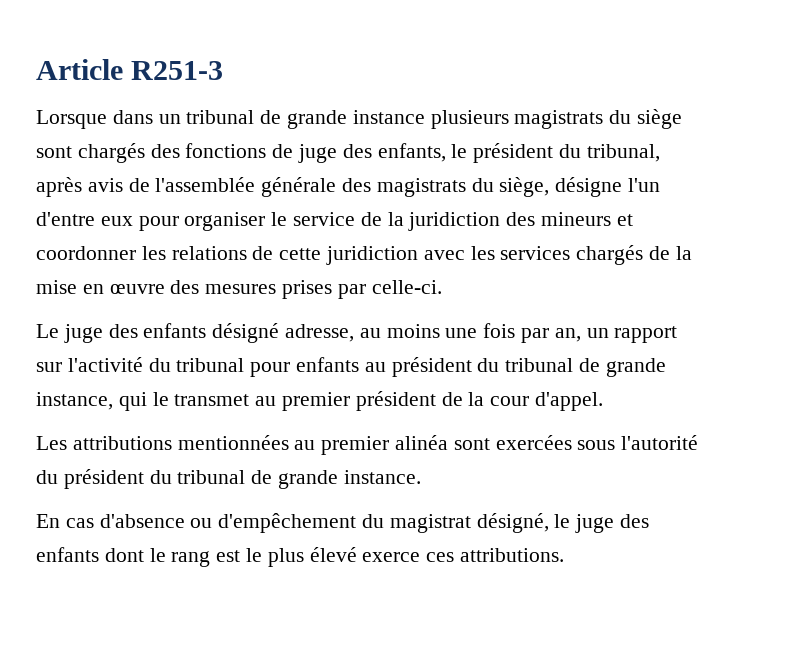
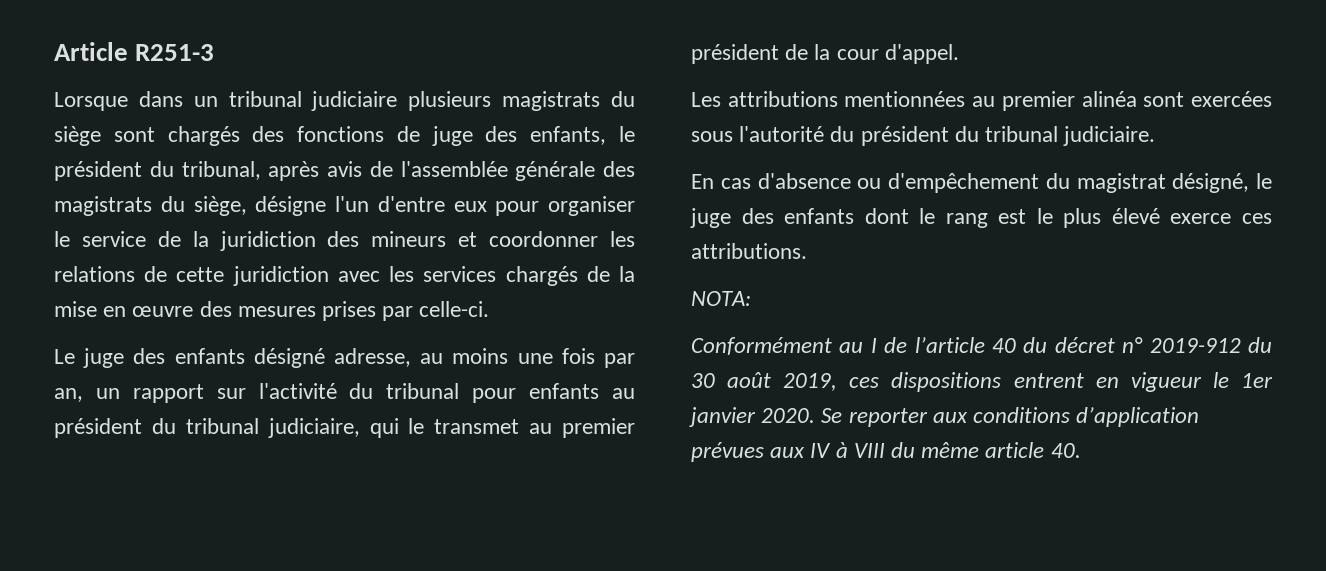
- Lorsque dans un tribunal de grande instance plusieurs magistrats du siège sont chargés des fonctions de juge des enfants, le président du tribunal, après avis de l'assemblée générale des magistrats du siège, désigne l'un d'entre eux pour organiser le service de la juridiction des mineurs et coordonner les relations de cette juridiction avec les services chargés de la mise en œuvre des mesures prises par celle-ci.
+ Lorsque dans un tribunal judiciaire plusieurs magistrats du siège sont chargés des fonctions de juge des enfants, le président du tribunal, après avis de l'assemblée générale des magistrats du siège, désigne l'un d'entre eux pour organiser le service de la juridiction des mineurs et coordonner les relations de cette juridiction avec les services chargés de la mise en œuvre des mesures prises par celle-ci.
- Le juge des enfants désigné adresse, au moins une fois par an, un rapport sur l'activité du tribunal pour enfants au président du tribunal de grande instance, qui le transmet au premier président de la cour d'appel.
+ Le juge des enfants désigné adresse, au moins une fois par an, un rapport sur l'activité du tribunal pour enfants au président du tribunal judiciaire, qui le transmet au premier président de la cour d'appel.
- Les attributions mentionnées au premier alinéa sont exercées sous l'autorité du président du tribunal de grande instance.
+ Les attributions mentionnées au premier alinéa sont exercées sous l'autorité du président du tribunal judiciaire.
+ NOTA:
+ Conformément au I de l’article 40 du décret n° 2019-912 du 30 août 2019, ces dispositions entrent en vigueur le 1er janvier 2020. Se reporter aux conditions d’application prévues aux IV à VIII du même article 40.

